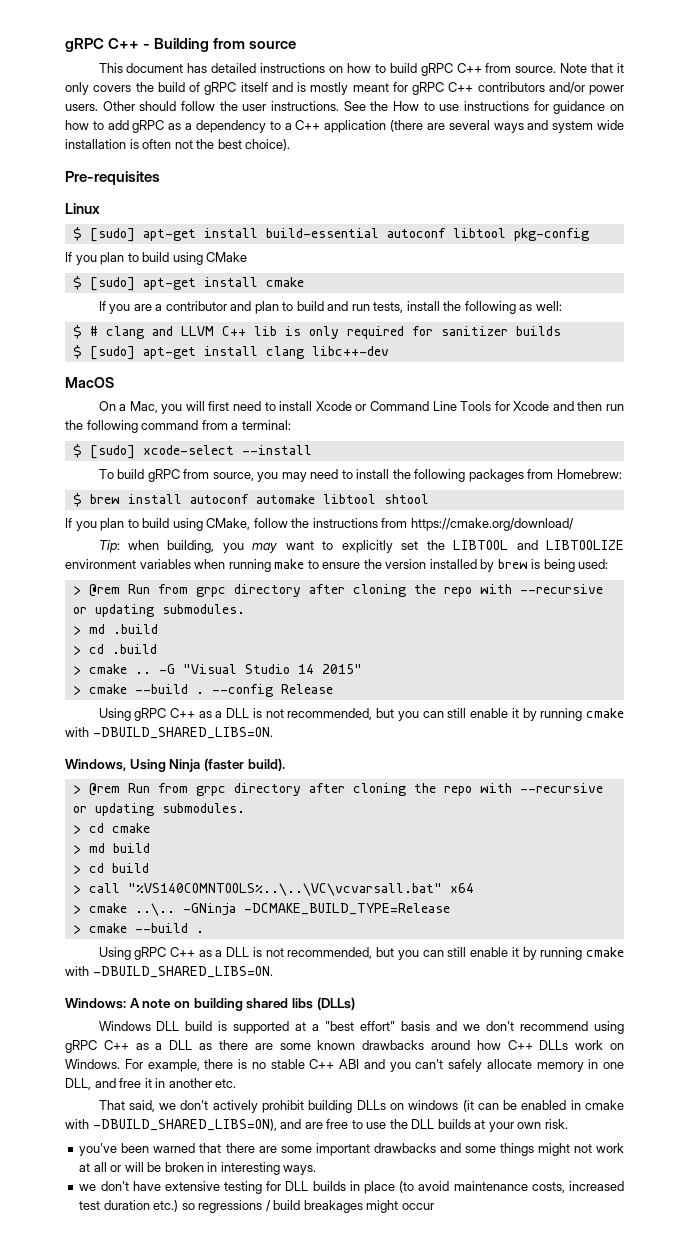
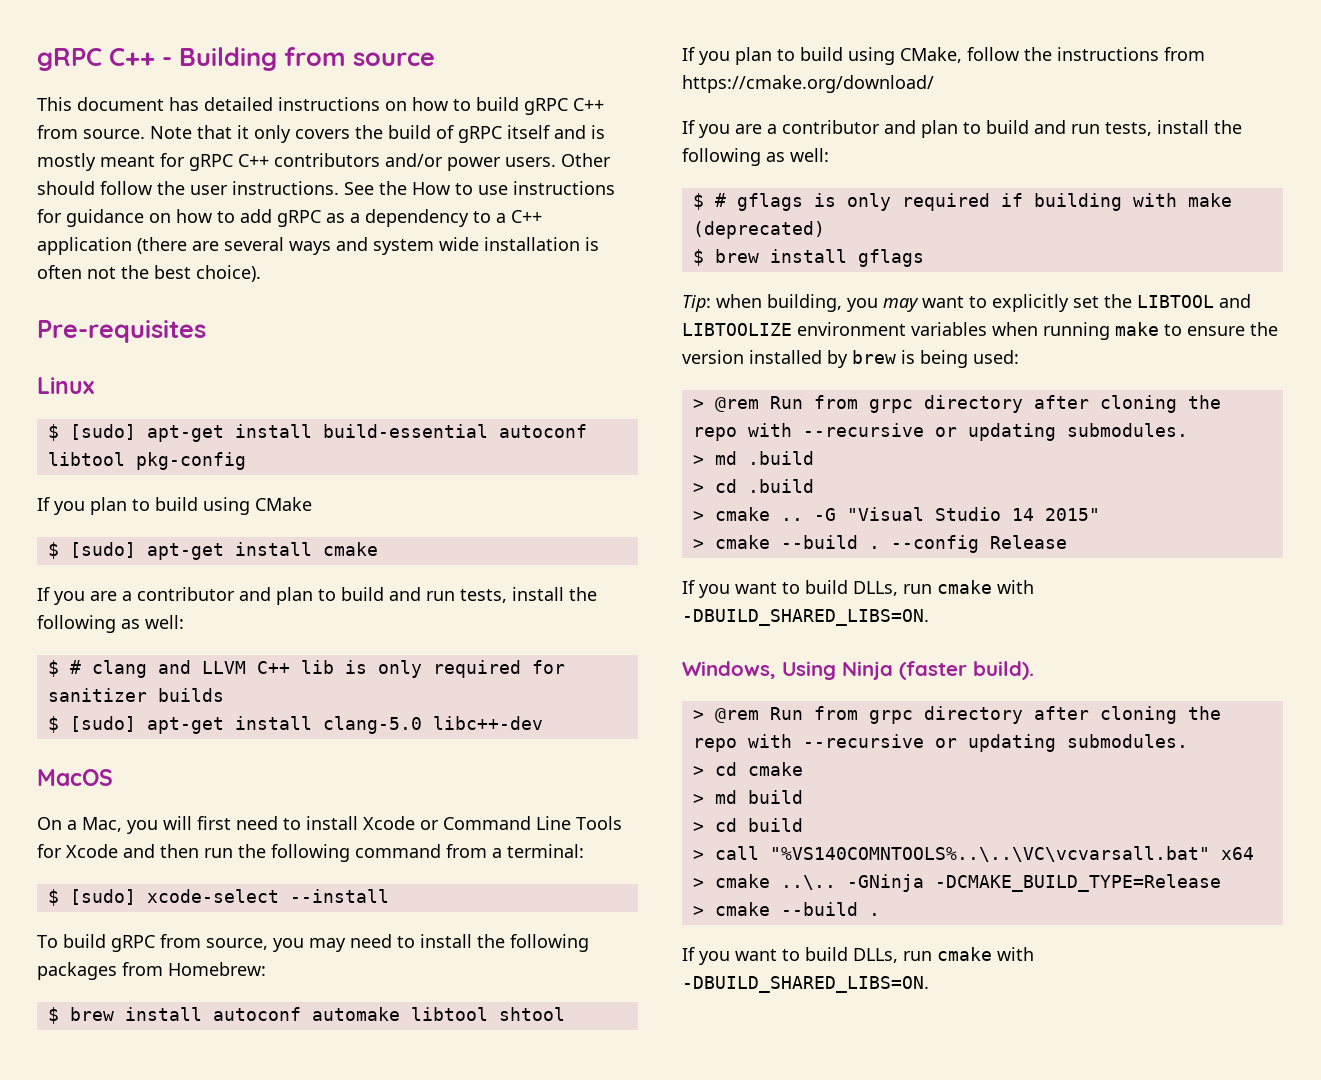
- $ [sudo] apt-get install clang libc++-dev
+ $ [sudo] apt-get install clang-5.0 libc++-dev
  If you plan to build using CMake, follow the instructions from https://cmake.org/download/
+ If you are a contributor and plan to build and run tests, install the following as well:
+ $ # gflags is only required if building with make (deprecated)
+ $ brew install gflags
  --config Release
- Using gRPC C++ as a DLL is not recommended, but you can still enable it by running cmake with -DBUILD_SHARED_LIBS=ON.
+ If you want to build DLLs, run cmake with -DBUILD_SHARED_LIBS=ON.
  -GNinja -DCMAKE_BUILD_TYPE=Release
  > cmake --build .
- Using gRPC C++ as a DLL is not recommended, but you can still enable it by running cmake with -DBUILD_SHARED_LIBS=ON.
- Windows: A note on building shared libs (DLLs)
- Windows DLL build is supported at a "best effort" basis and we don't recommend using gRPC C++ as a DLL as there are some known drawbacks around how C++ DLLs work on Windows. For example, there is no stable C++ ABI and you can't safely allocate memory in one DLL, and free it in another etc.
- That said, we don't actively prohibit building DLLs on windows (it can be enabled in cmake with -DBUILD_SHARED_LIBS=ON), and are free to use the DLL builds at your own risk.
- you've been warned that there are some important drawbacks and some things might not work at all or will be broken in interesting ways.
- we don't have extensive testing for DLL builds in place (to avoid maintenance costs, increased test duration etc.) so regressions / build breakages might occur
+ If you want to build DLLs, run cmake with -DBUILD_SHARED_LIBS=ON.

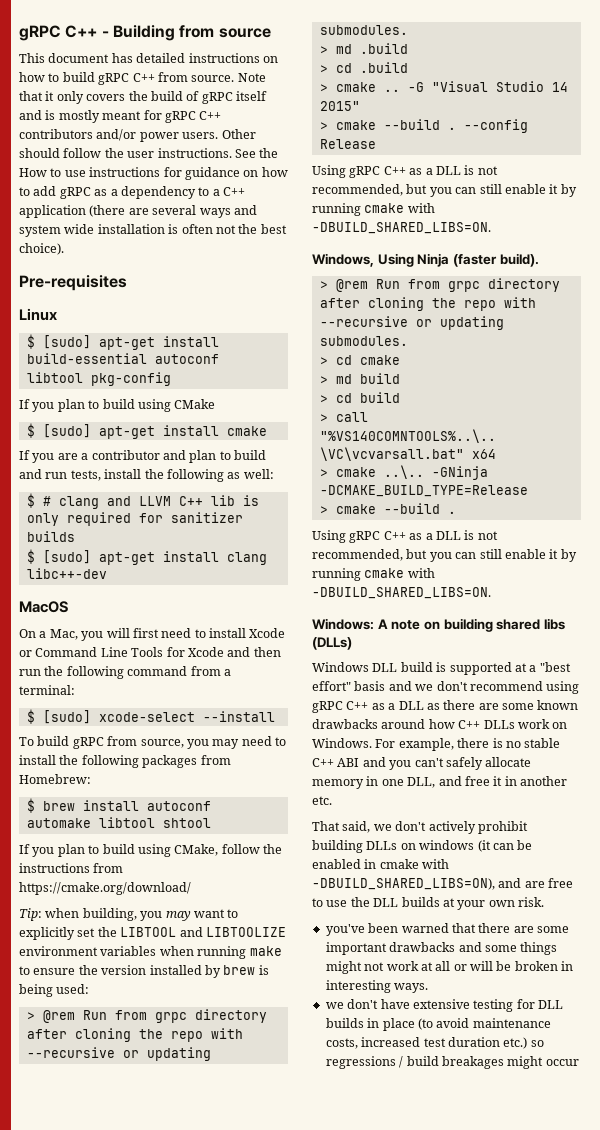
- $ [sudo] apt-get install clang-5.0 libc++-dev
+ $ [sudo] apt-get install clang libc++-dev
  If you plan to build using CMake, follow the instructions from https://cmake.org/download/
- If you are a contributor and plan to build and run tests, install the following as well:
- $ # gflags is only required if building with make (deprecated)
- $ brew install gflags
  --config Release
- If you want to build DLLs, run cmake with -DBUILD_SHARED_LIBS=ON.
+ Using gRPC C++ as a DLL is not recommended, but you can still enable it by running cmake with -DBUILD_SHARED_LIBS=ON.
  -GNinja -DCMAKE_BUILD_TYPE=Release
  > cmake --build .
- If you want to build DLLs, run cmake with -DBUILD_SHARED_LIBS=ON.
+ Using gRPC C++ as a DLL is not recommended, but you can still enable it by running cmake with -DBUILD_SHARED_LIBS=ON.
+ Windows: A note on building shared libs (DLLs)
+ Windows DLL build is supported at a "best effort" basis and we don't recommend using gRPC C++ as a DLL as there are some known drawbacks around how C++ DLLs work on Windows. For example, there is no stable C++ ABI and you can't safely allocate memory in one DLL, and free it in another etc.
+ That said, we don't actively prohibit building DLLs on windows (it can be enabled in cmake with -DBUILD_SHARED_LIBS=ON), and are free to use the DLL builds at your own risk.
+ you've been warned that there are some important drawbacks and some things might not work at all or will be broken in interesting ways.
+ we don't have extensive testing for DLL builds in place (to avoid maintenance costs, increased test duration etc.) so regressions / build breakages might occur

